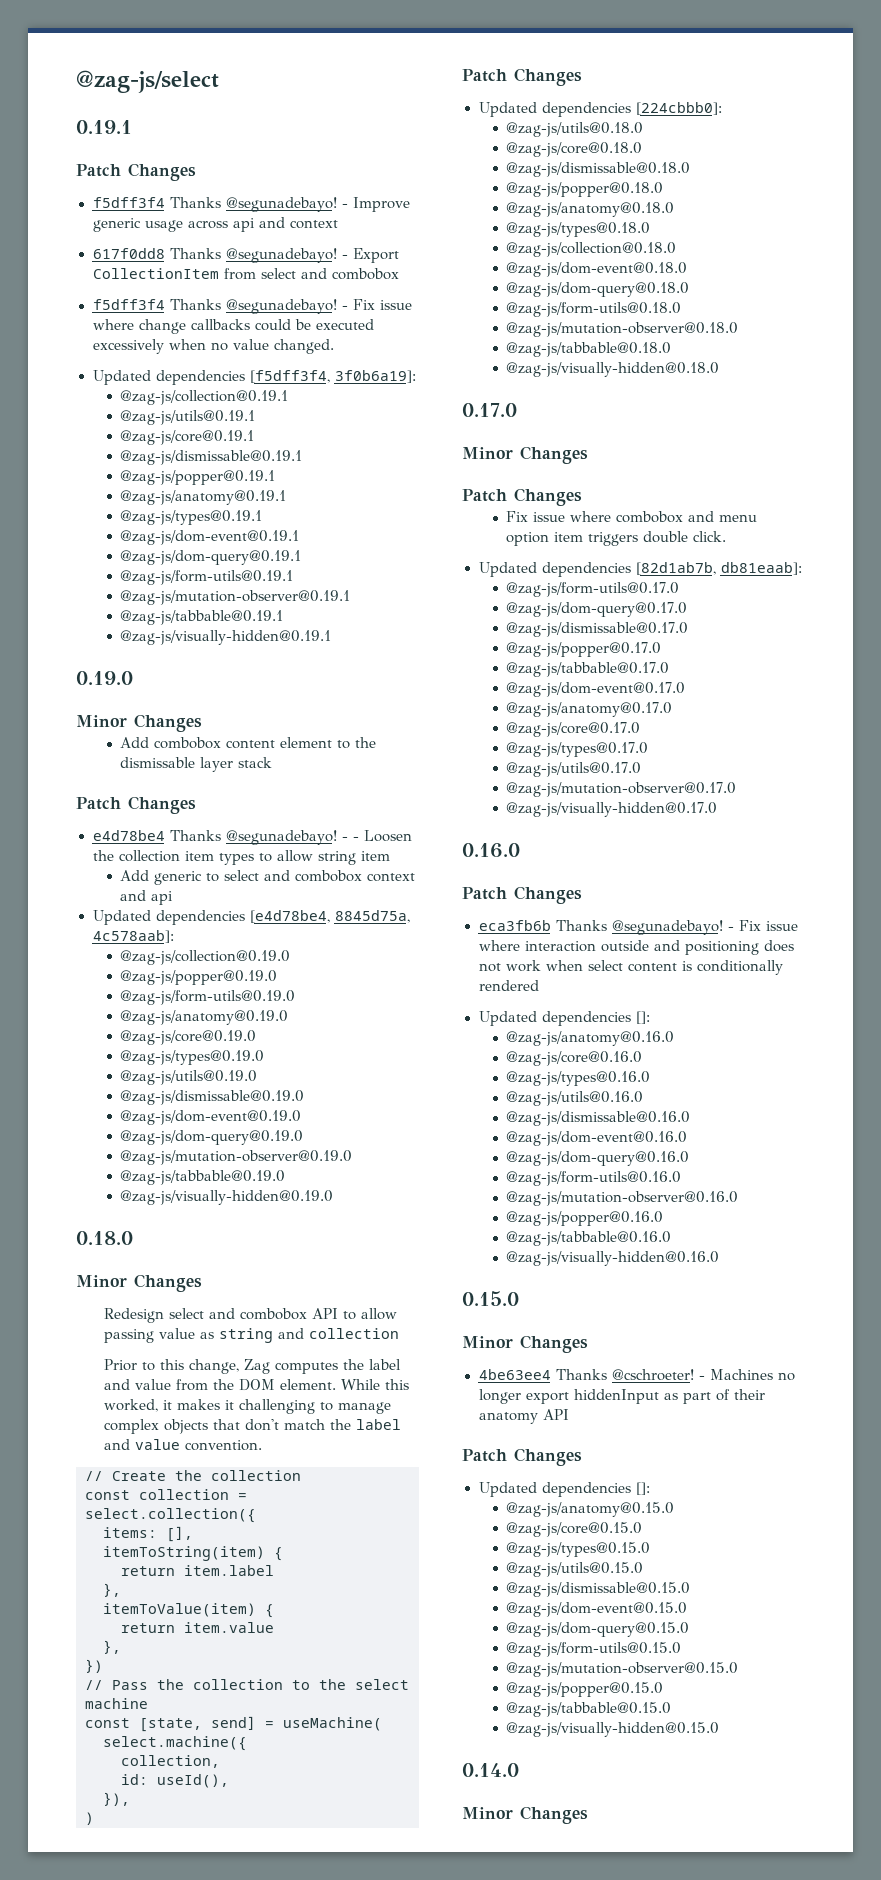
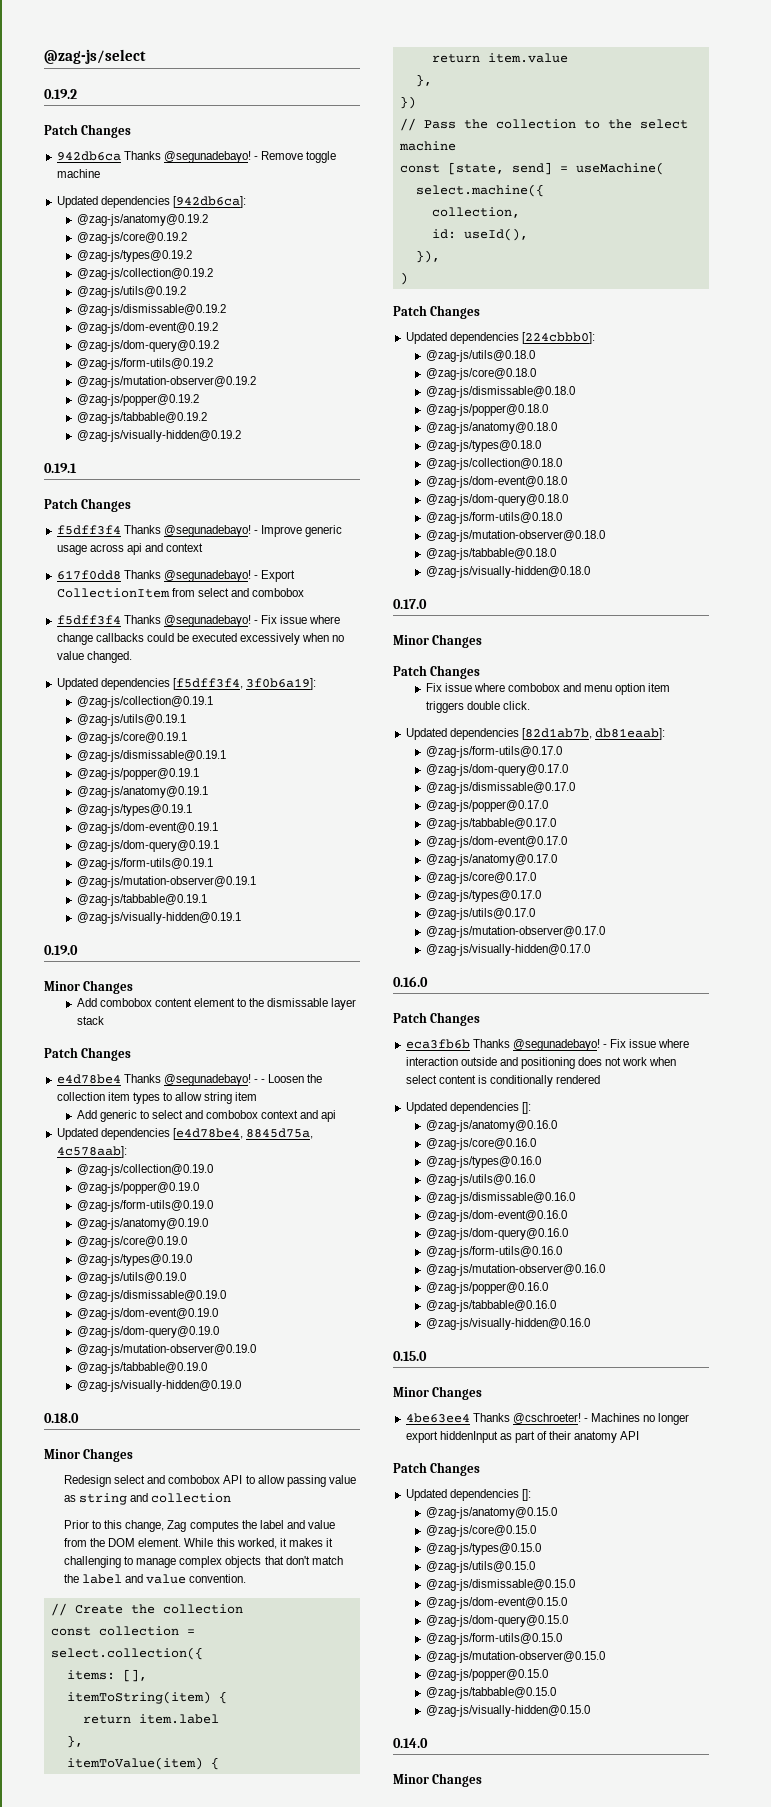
+ 0.19.2
+ Patch Changes
+ 942db6ca Thanks @segunadebayo! - Remove toggle machine
+ Updated dependencies [942db6ca]:
+ @zag-js/anatomy@0.19.2
+ @zag-js/core@0.19.2
+ @zag-js/types@0.19.2
+ @zag-js/collection@0.19.2
+ @zag-js/utils@0.19.2
+ @zag-js/dismissable@0.19.2
+ @zag-js/dom-event@0.19.2
+ @zag-js/dom-query@0.19.2
+ @zag-js/form-utils@0.19.2
+ @zag-js/mutation-observer@0.19.2
+ @zag-js/popper@0.19.2
+ @zag-js/tabbable@0.19.2
+ @zag-js/visually-hidden@0.19.2

